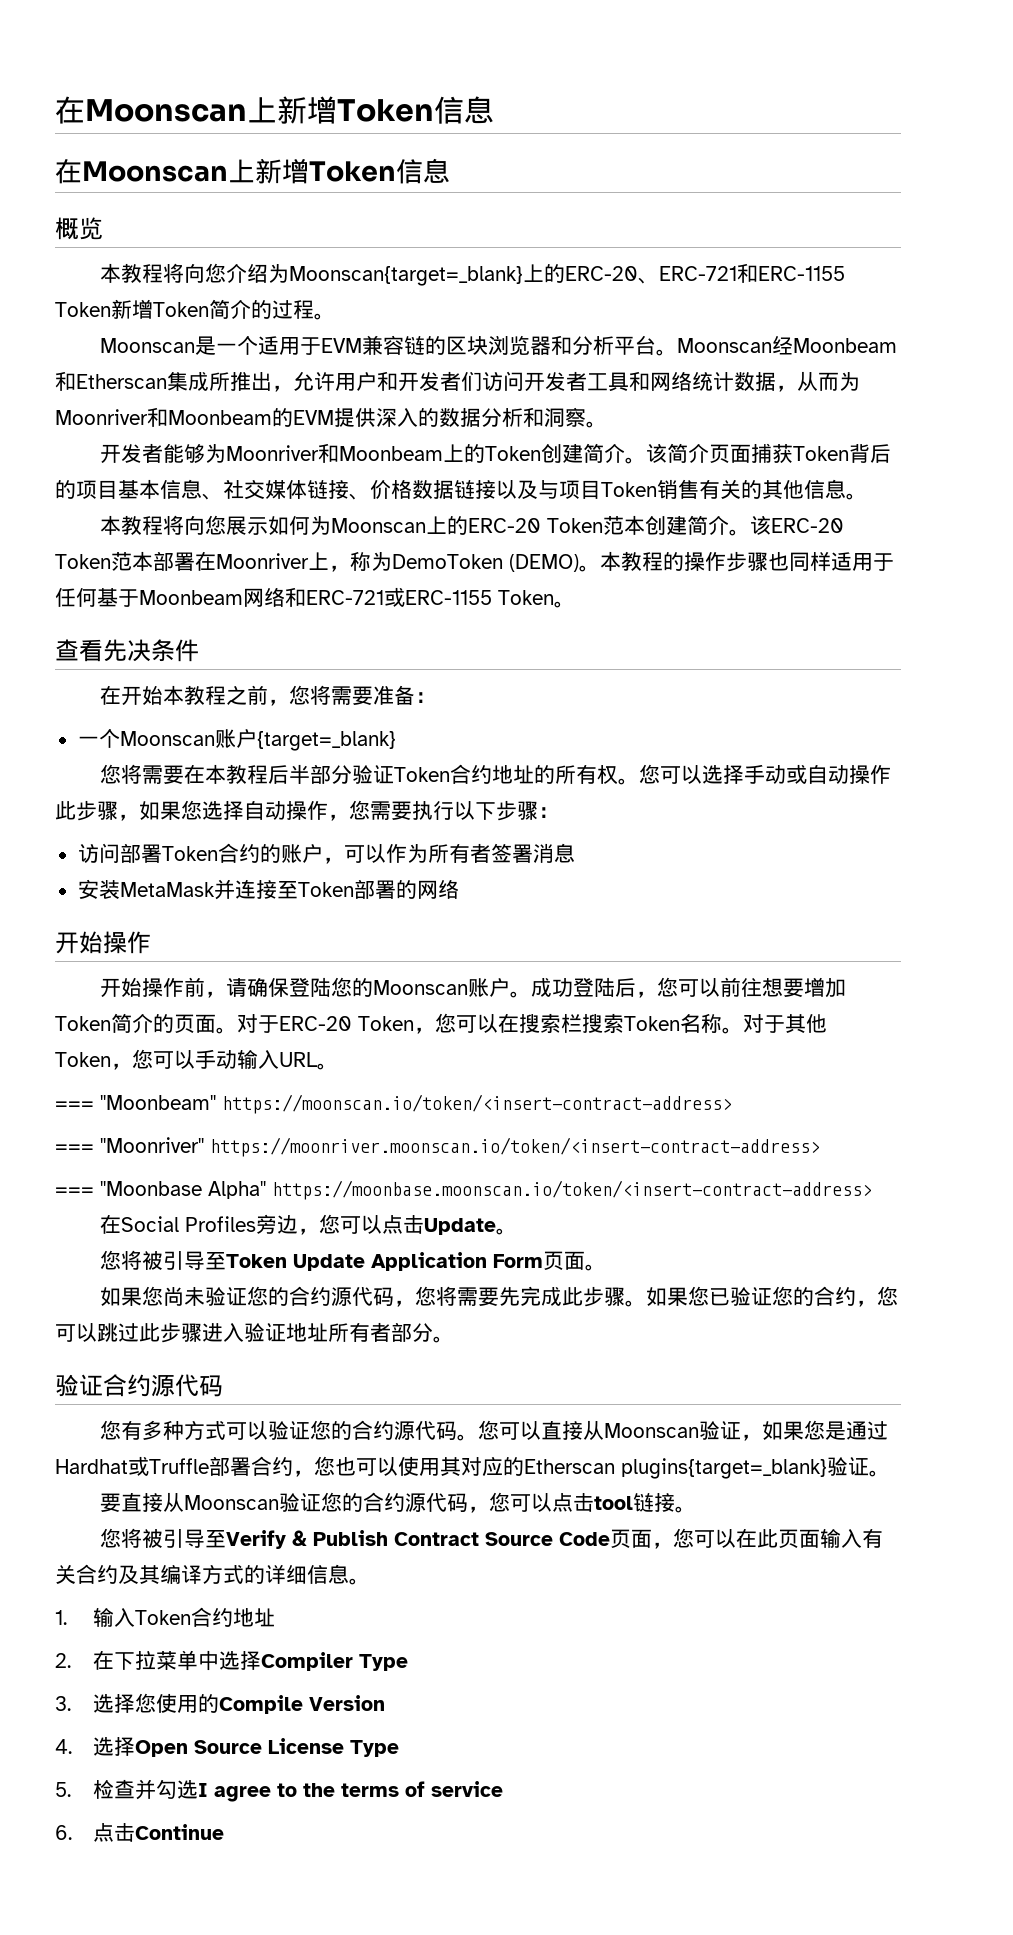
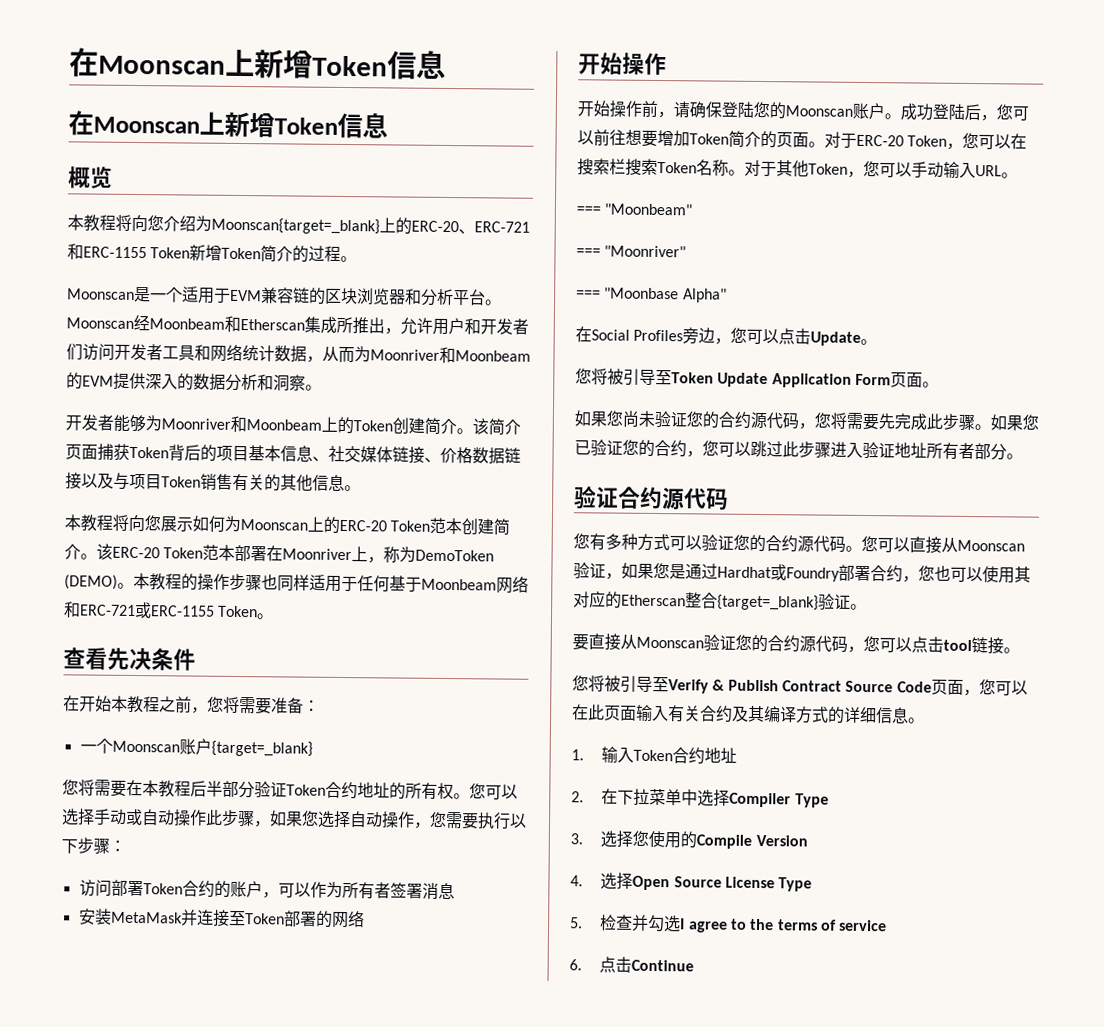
- === "Moonbeam" https://moonscan.io/token/<insert-contract-address>
+ === "Moonbeam"
- === "Moonriver" https://moonriver.moonscan.io/token/<insert-contract-address>
+ === "Moonriver"
- === "Moonbase Alpha" https://moonbase.moonscan.io/token/<insert-contract-address>
+ === "Moonbase Alpha"
- 您可以直接从Moonscan验证，如果您是通过Hardhat或Truffle部署合约，您也可以使用其对应的Etherscan plugins{target=_blank}验证。
+ 您可以直接从Moonscan验证，如果您是通过Hardhat或Foundry部署合约，您也可以使用其对应的Etherscan整合{target=_blank}验证。

